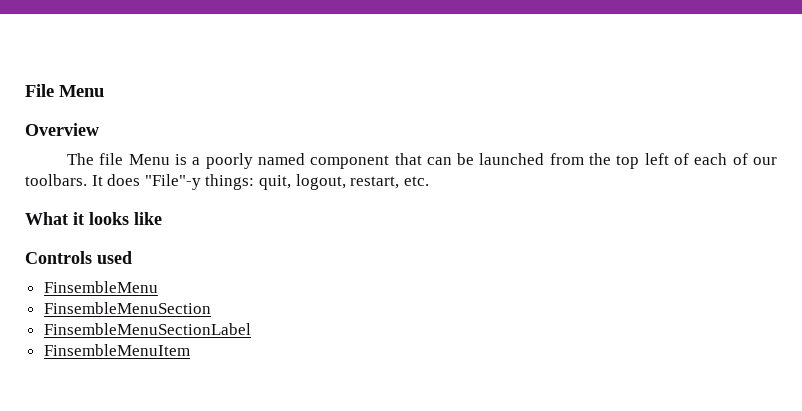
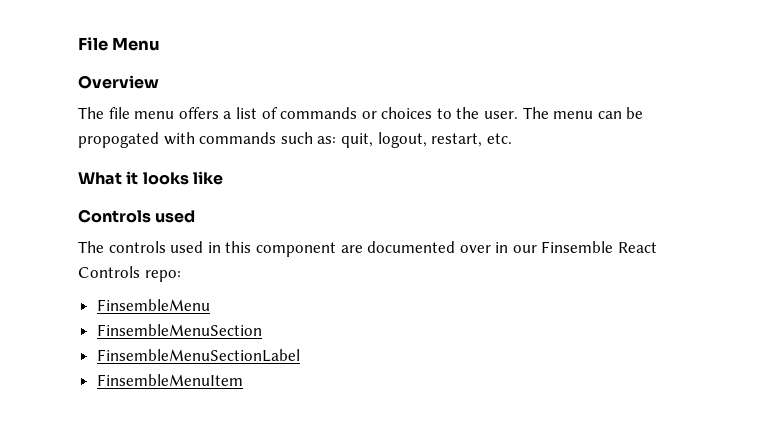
- The file Menu is a poorly named component that can be launched from the top left of each of our toolbars. It does "File"-y things: quit, logout, restart, etc.
+ The file menu offers a list of commands or choices to the user. The menu can be propogated with commands such as: quit, logout, restart, etc.
+ The controls used in this component are documented over in our Finsemble React Controls repo:

